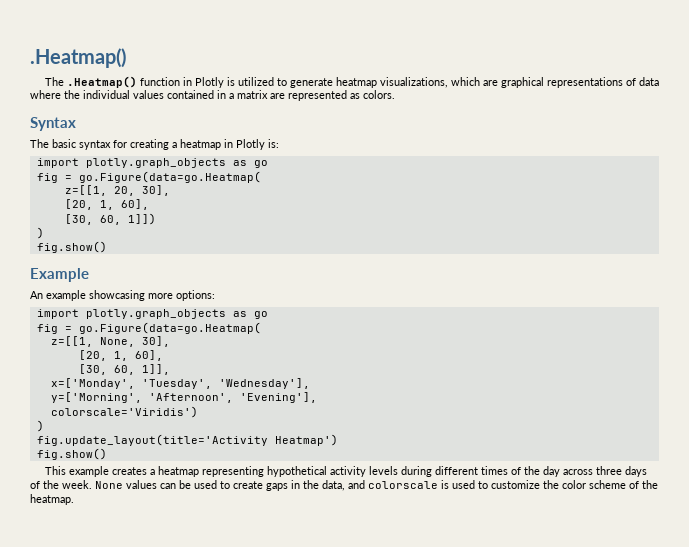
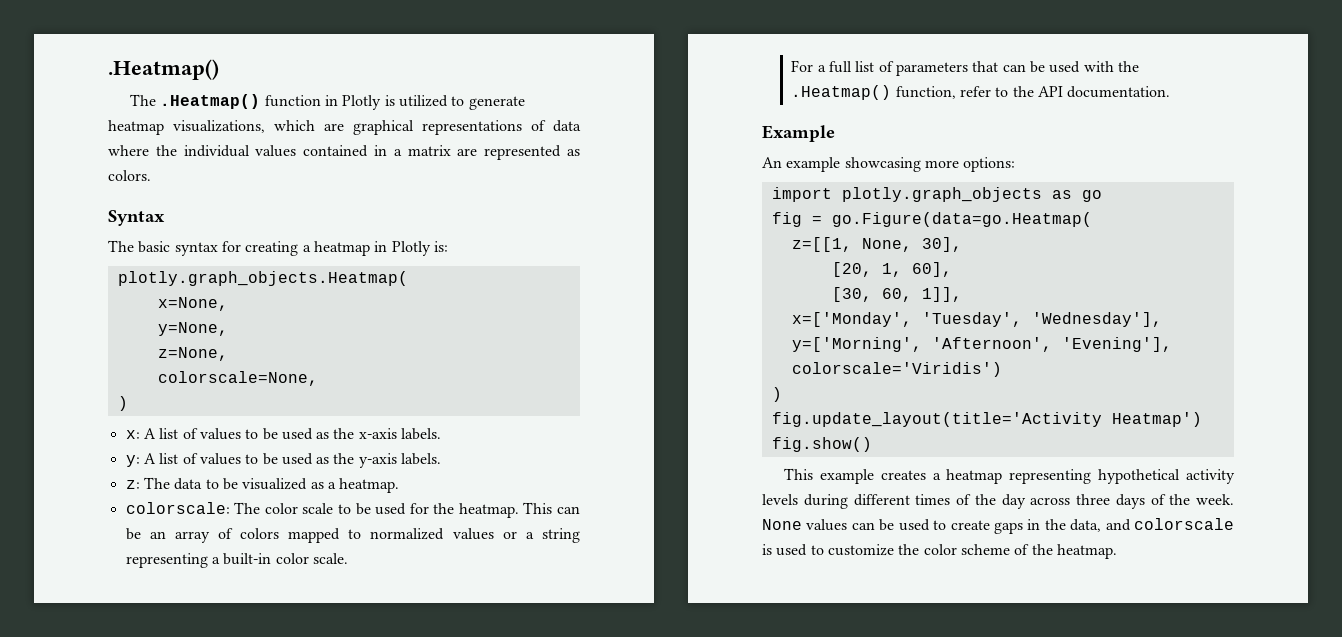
  The basic syntax for creating a heatmap in Plotly is:
- import plotly.graph_objects as go
- fig = go.Figure(data=go.Heatmap(
- z=[[1, 20, 30],
- [20, 1, 60],
- [30, 60, 1]])
+ plotly.graph_objects.Heatmap(
+ x=None,
+ y=None,
+ z=None,
+ colorscale=None,
  )
- fig.show()
+ x: A list of values to be used as the x-axis labels.
+ y: A list of values to be used as the y-axis labels.
+ z: The data to be visualized as a heatmap.
+ colorscale: The color scale to be used for the heatmap. This can be an array of colors mapped to normalized values or a string representing a built-in color scale.
+ For a full list of parameters that can be used with the .Heatmap() function, refer to the API documentation.

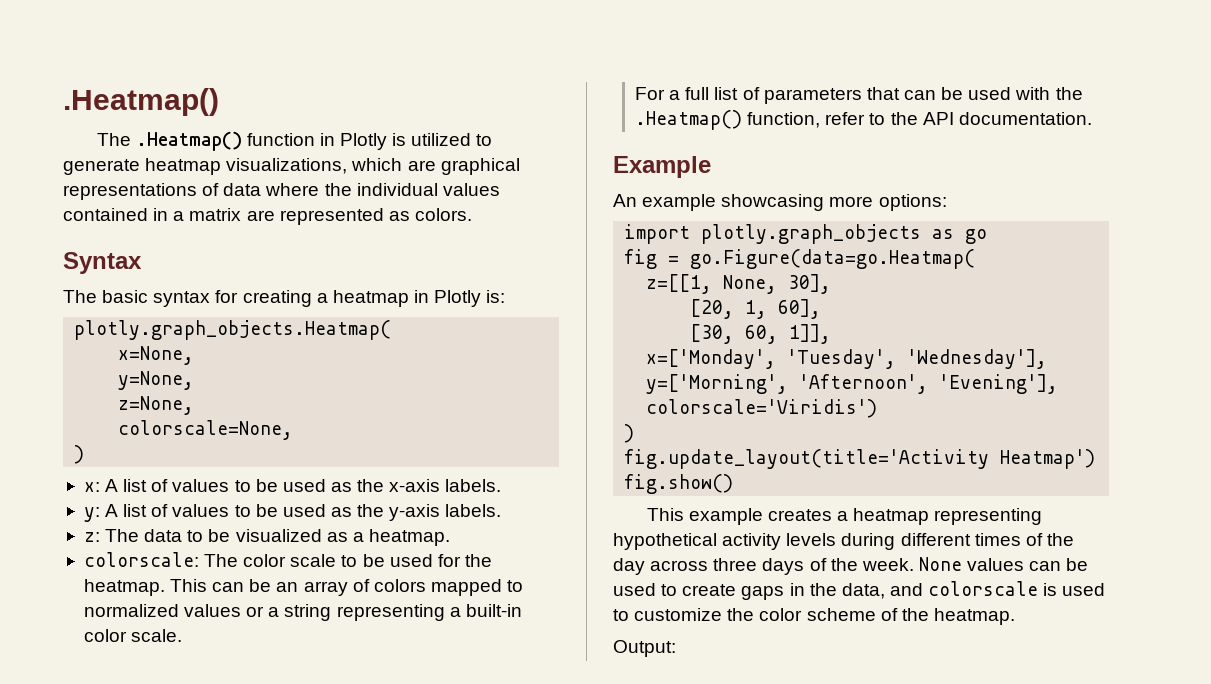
+ Output:

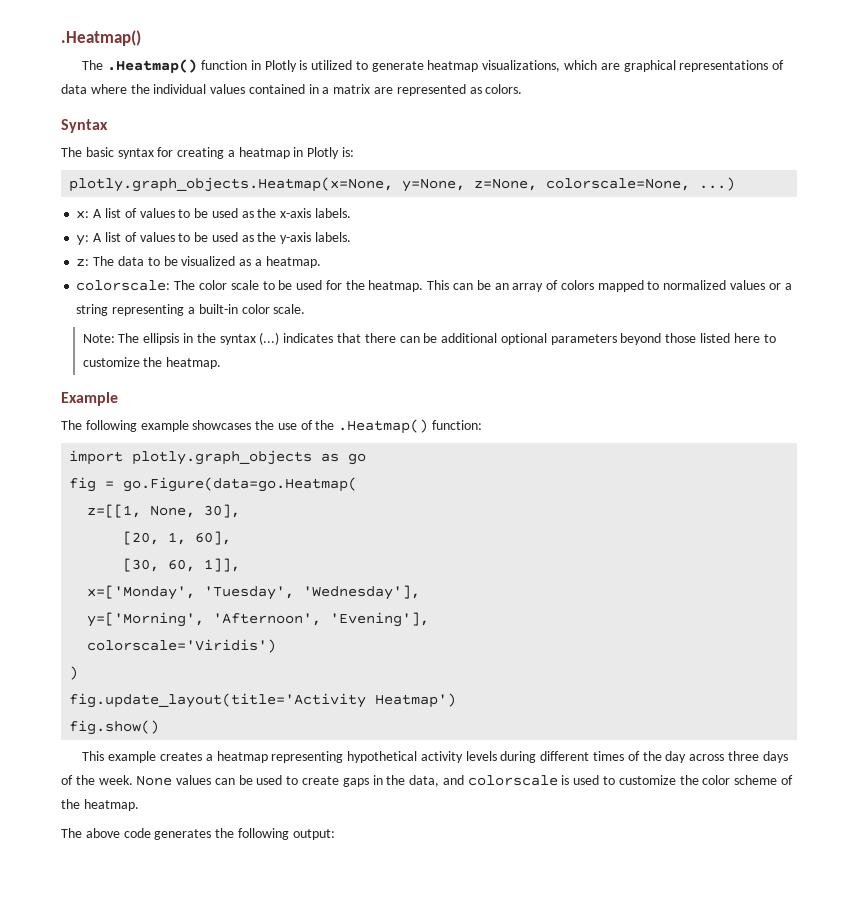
- plotly.graph_objects.Heatmap(
- x=None,
- y=None,
- z=None,
- colorscale=None,
- )
+ plotly.graph_objects.Heatmap(x=None, y=None, z=None, colorscale=None, ...)
- For a full list of parameters that can be used with the .Heatmap() function, refer to the API documentation.
+ Note: The ellipsis in the syntax (...) indicates that there can be additional optional parameters beyond those listed here to customize the heatmap.
  Example
- An example showcasing more options:
+ The following example showcases the use of the .Heatmap() function:
- Output:
+ The above code generates the following output:

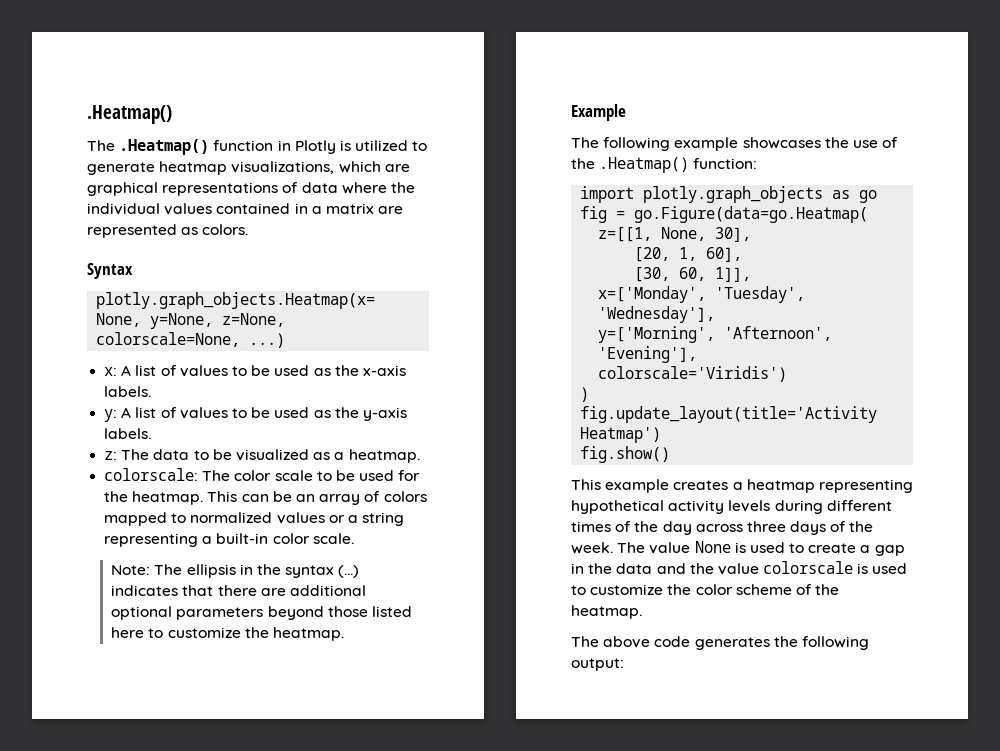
- The basic syntax for creating a heatmap in Plotly is:
- Note: The ellipsis in the syntax (...) indicates that there can be additional optional parameters beyond those listed here to customize the heatmap.
+ Note: The ellipsis in the syntax (...) indicates that there are additional optional parameters beyond those listed here to customize the heatmap.
- None values can be used to create gaps in the data, and colorscale is used to customize the color scheme of the heatmap.
+ The value None is used to create a gap in the data and the value colorscale is used to customize the color scheme of the heatmap.

